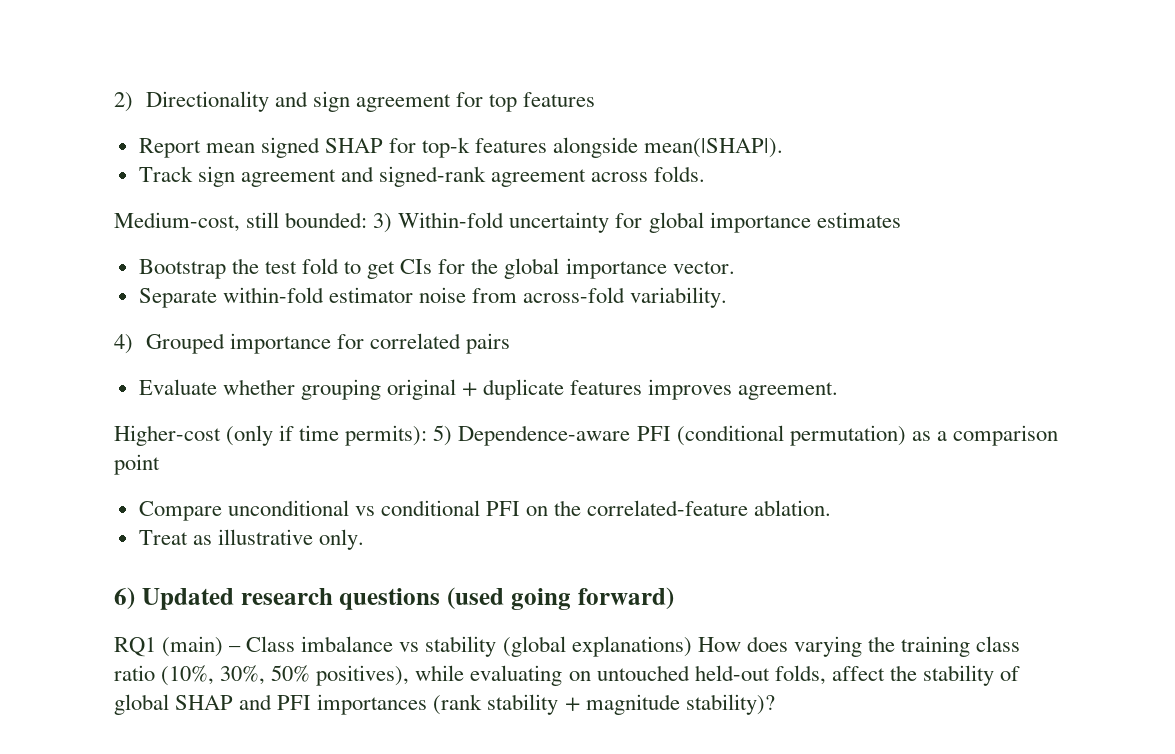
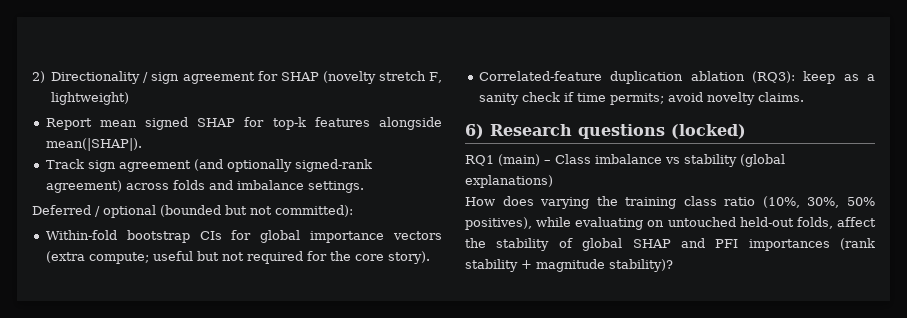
- 2) Directionality and sign agreement for top features
+ 2) Directionality / sign agreement for SHAP (novelty stretch F, lightweight)
- Track sign agreement and signed-rank agreement across folds.
- Medium-cost, still bounded: 3) Within-fold uncertainty for global importance estimates
- Bootstrap the test fold to get CIs for the global importance vector.
- Separate within-fold estimator noise from across-fold variability.
- 4) Grouped importance for correlated pairs
- Evaluate whether grouping original + duplicate features improves agreement.
- Higher-cost (only if time permits): 5) Dependence-aware PFI (conditional permutation) as a comparison point
- Compare unconditional vs conditional PFI on the correlated-feature ablation.
- Treat as illustrative only.
- 6) Updated research questions (used going forward)
+ Track sign agreement (and optionally signed-rank agreement) across folds and imbalance settings.
+ Deferred / optional (bounded but not committed):
+ Within-fold bootstrap CIs for global importance vectors (extra compute; useful but not required for the core story).
+ Correlated-feature duplication ablation (RQ3): keep as a sanity check if time permits; avoid novelty claims.
+ 6) Research questions (locked)
- RQ1 (main) – Class imbalance vs stability (global explanations) How does varying the training class ratio (10%, 30%, 50% positives), while evaluating on untouched held-out folds, affect the stability of global SHAP and PFI importances (rank stability + magnitude stability)?
+ RQ1 (main) – Class imbalance vs stability (global explanations)
+ How does varying the training class ratio (10%, 30%, 50% positives), while evaluating on untouched held-out folds, affect the stability of global SHAP and PFI importances (rank stability + magnitude stability)?

